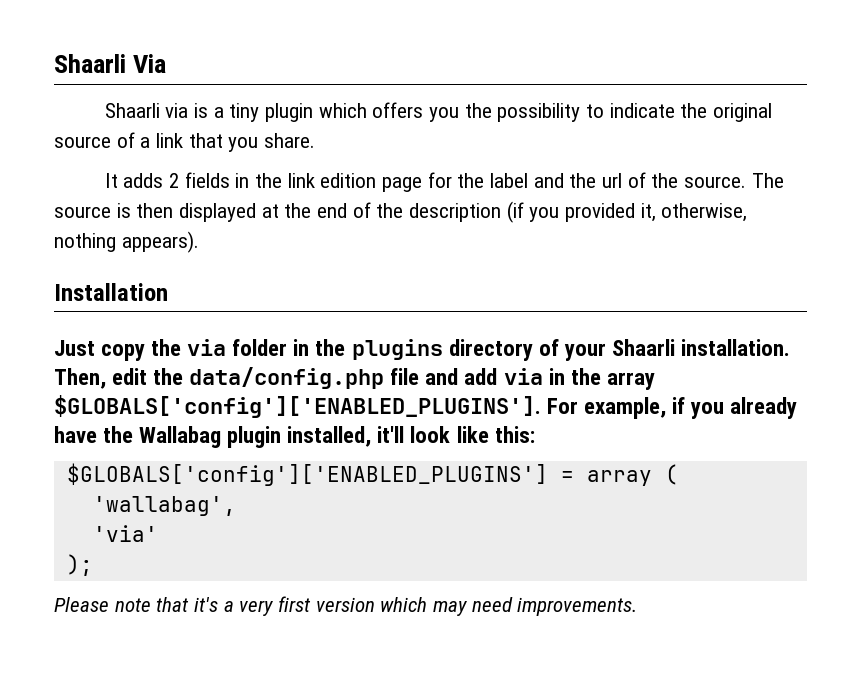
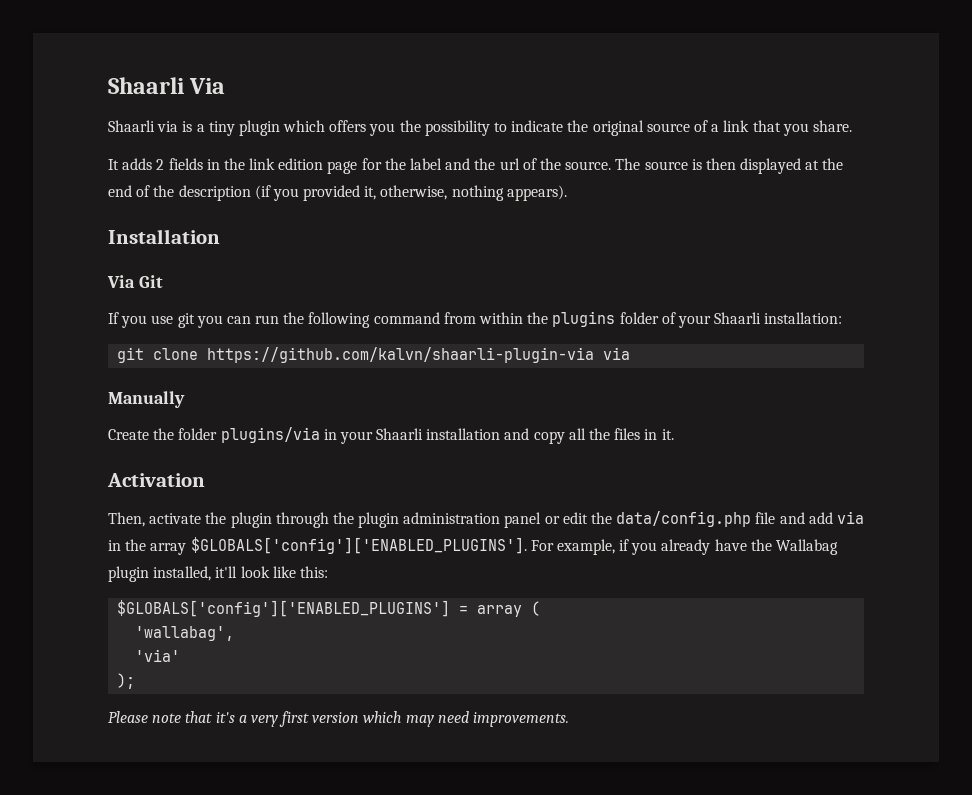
- Just copy the via folder in the plugins directory of your Shaarli installation. Then, edit the data/config.php file and add via in the array $GLOBALS['config']['ENABLED_PLUGINS'].
+ Via Git
+ If you use git you can run the following command from within the plugins folder of your Shaarli installation:
+ git clone https://github.com/kalvn/shaarli-plugin-via via
+ Manually
+ Create the folder plugins/via in your Shaarli installation and copy all the files in it.
+ Activation
+ Then, activate the plugin through the plugin administration panel or edit the data/config.php file and add via in the array $GLOBALS['config']['ENABLED_PLUGINS'].

